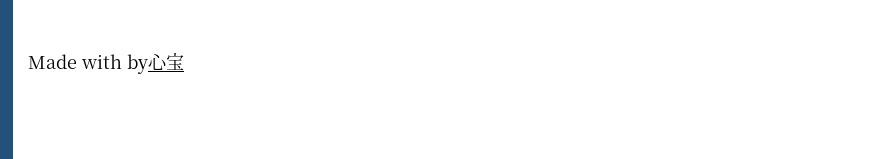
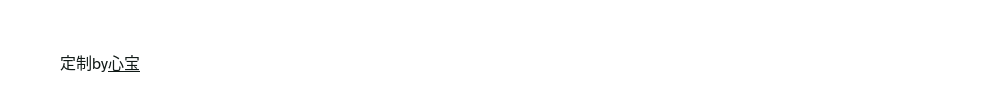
- Made with by心宝
+ 定制by心宝

